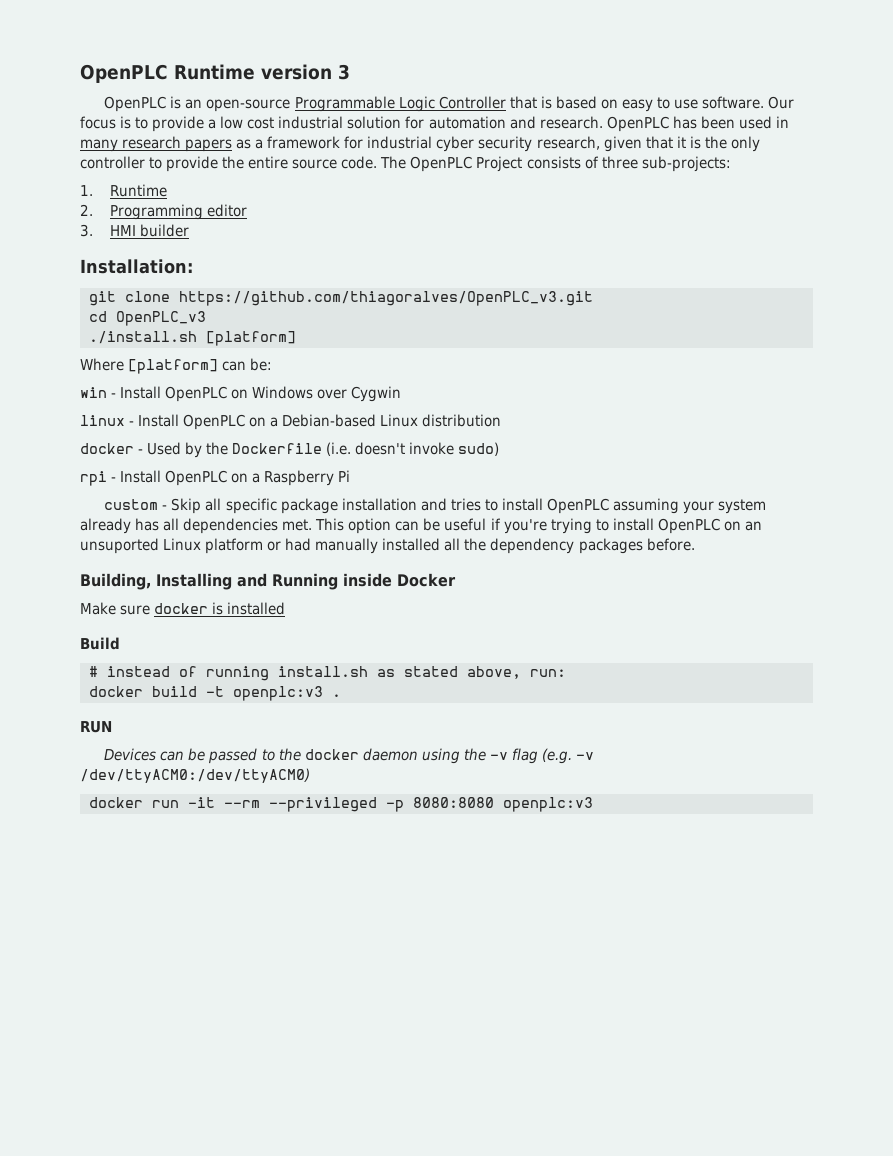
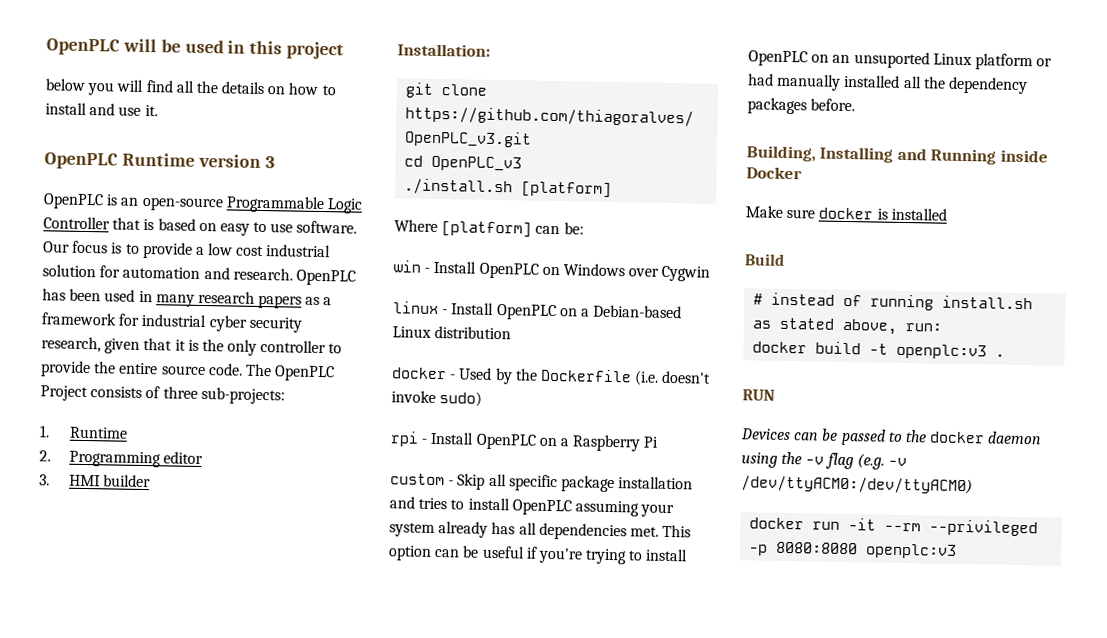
+ OpenPLC will be used in this project
+ below you will find all the details on how to install and use it.

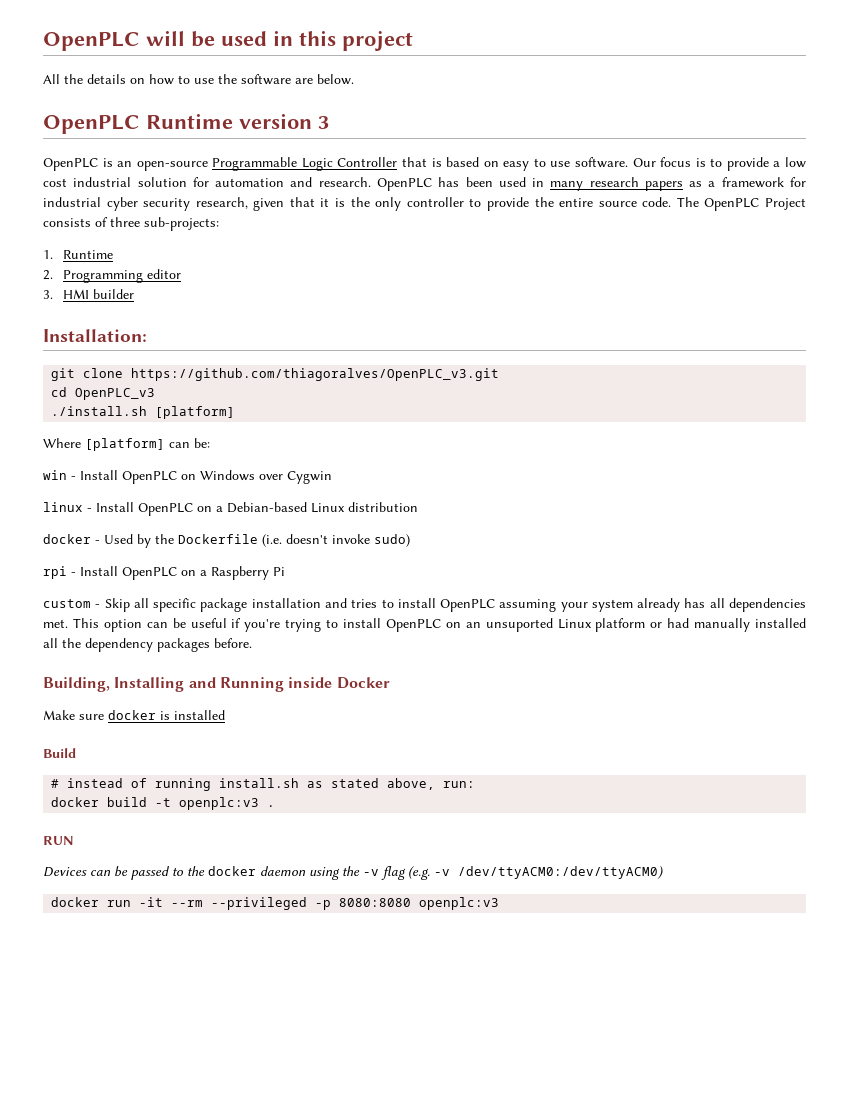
- below you will find all the details on how to install and use it.
+ All the details on how to use the software are below.

